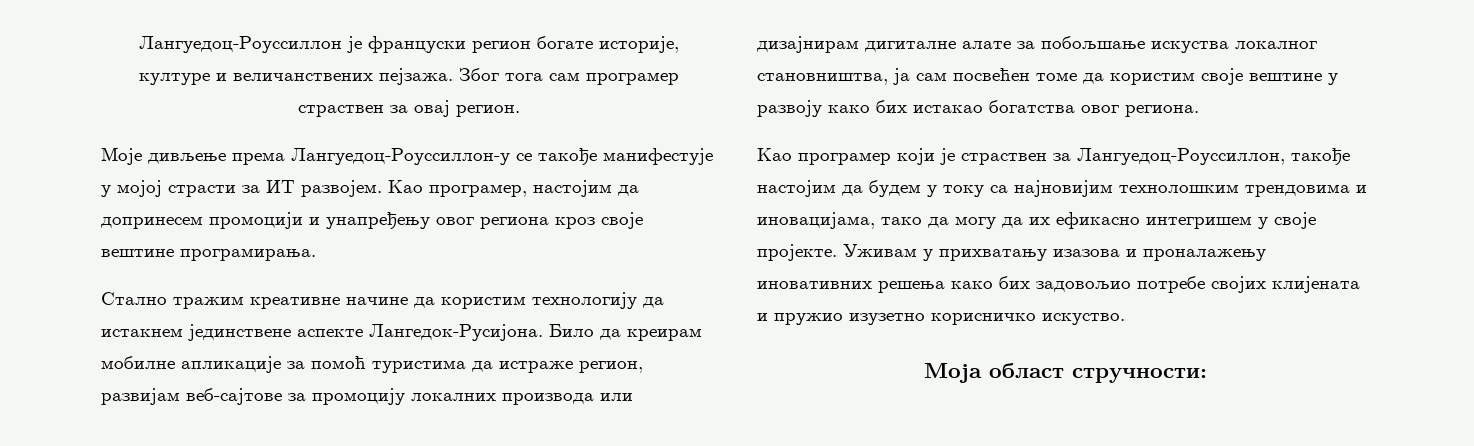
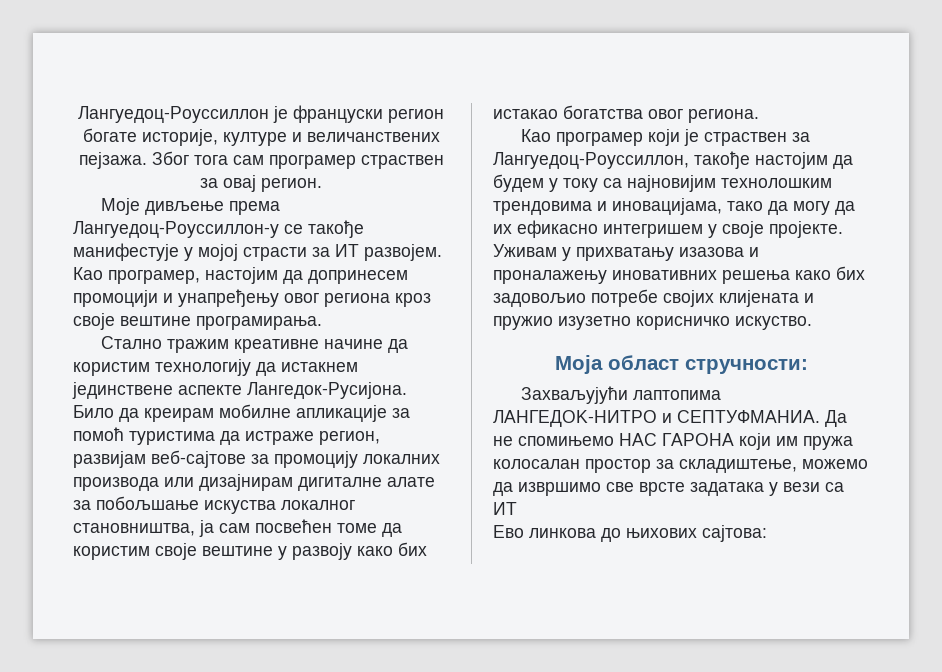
+ Захваљујући лаптопима ЛАНГЕДОK-НИТРО и СЕПТУФМАНИA. Да не спомињемо НАС ГАРОНA који им пружа колосалан простор за складиштење, можемо да извршимо све врсте задатака у вези са ИТ
+ Ево линкова до њихових сајтова:

